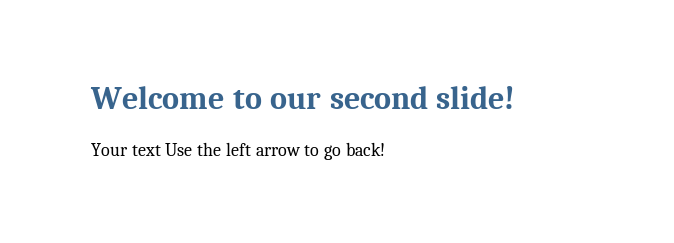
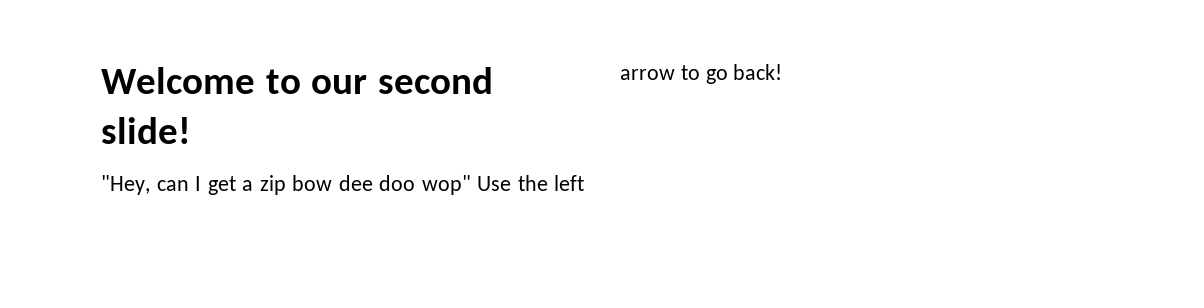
- Your text Use the left arrow to go back!
+ "Hey, can I get a zip bow dee doo wop" Use the left arrow to go back!

